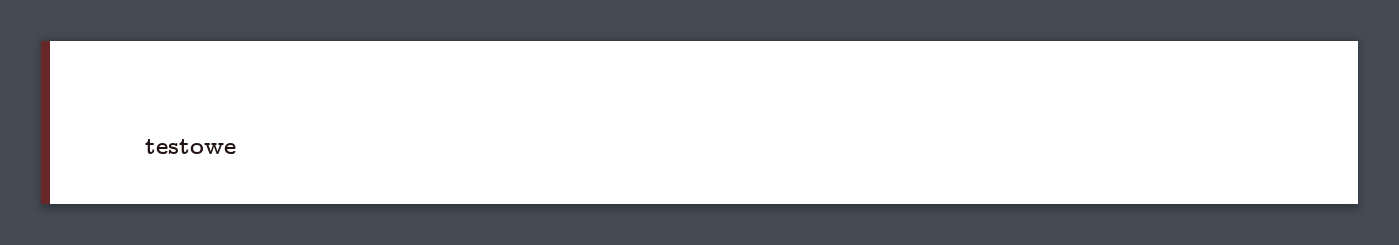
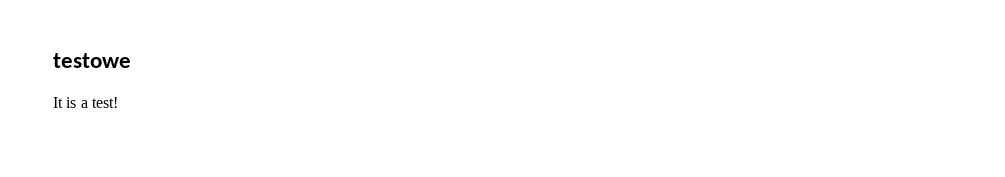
+ It is a test!

